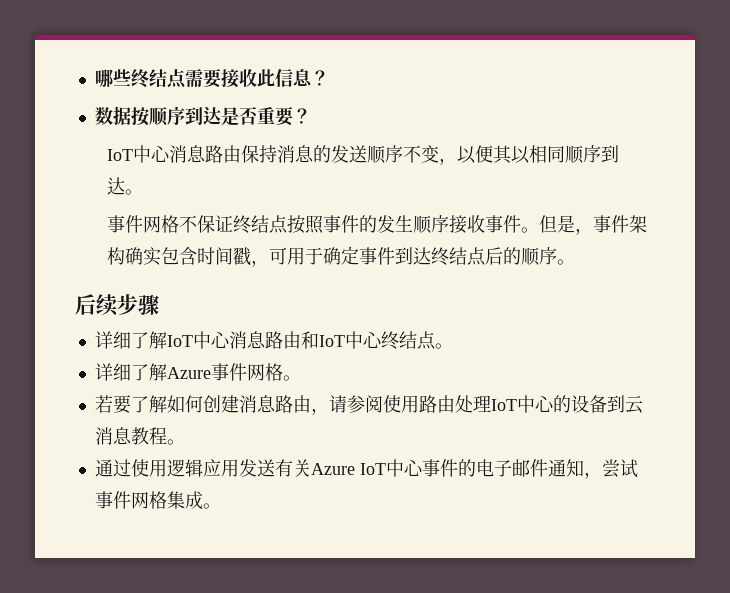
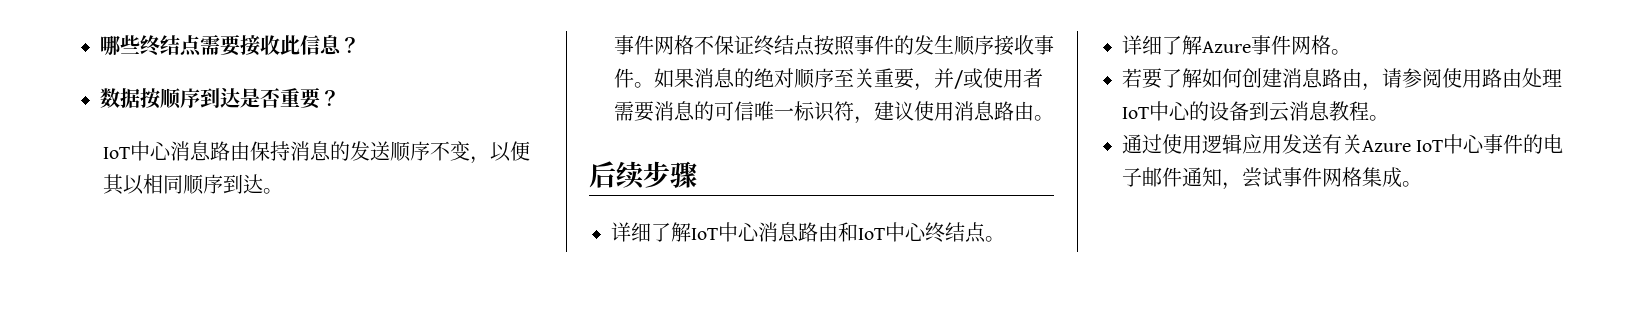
- 但是，事件架构确实包含时间戳，可用于确定事件到达终结点后的顺序。
+ 如果消息的绝对顺序至关重要，并/或使用者需要消息的可信唯一标识符，建议使用消息路由。

